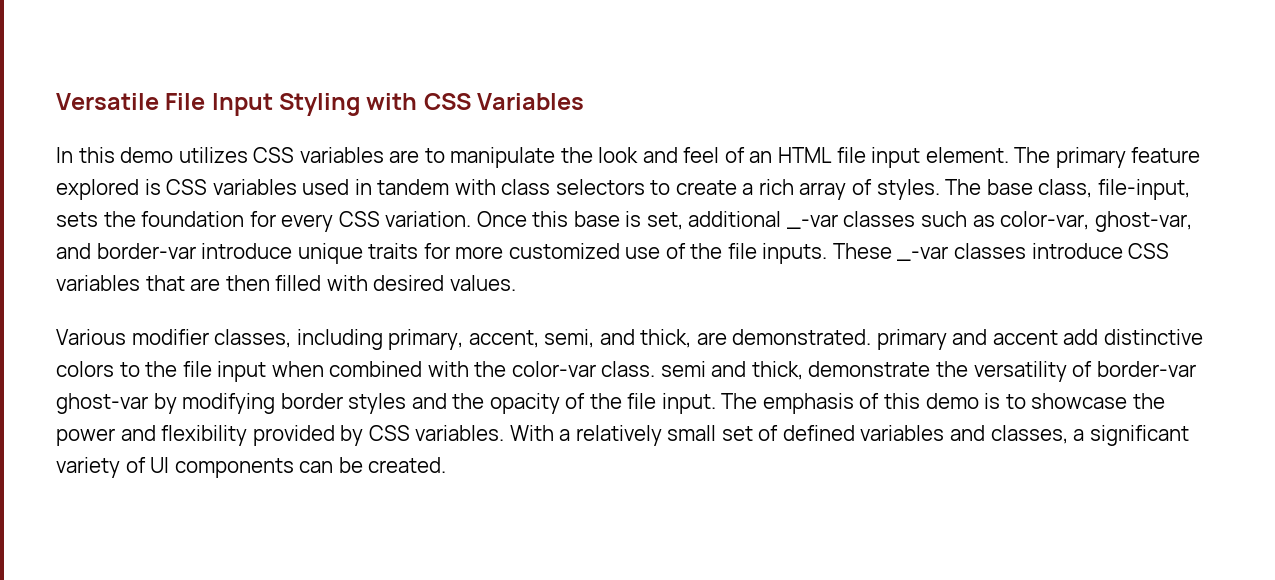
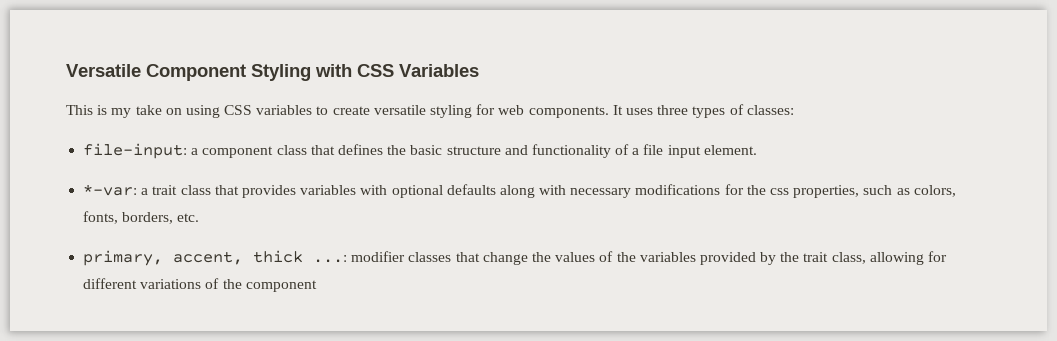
- Versatile File Input Styling with CSS Variables
+ Versatile Component Styling with CSS Variables
- In this demo utilizes CSS variables are to manipulate the look and feel of an HTML file input element. The primary feature explored is CSS variables used in tandem with class selectors to create a rich array of styles. The base class, file-input, sets the foundation for every CSS variation. Once this base is set, additional _-var classes such as color-var, ghost-var, and border-var introduce unique traits for more customized use of the file inputs. These _-var classes introduce CSS variables that are then filled with desired values.
- Various modifier classes, including primary, accent, semi, and thick, are demonstrated. primary and accent add distinctive colors to the file input when combined with the color-var class. semi and thick, demonstrate the versatility of border-var ghost-var by modifying border styles and the opacity of the file input. The emphasis of this demo is to showcase the power and flexibility provided by CSS variables. With a relatively small set of defined variables and classes, a significant variety of UI components can be created.
+ This is my take on using CSS variables to create versatile styling for web components. It uses three types of classes:
+ file-input: a component class that defines the basic structure and functionality of a file input element.
+ *-var: a trait class that provides variables with optional defaults along with necessary modifications for the css properties, such as colors, fonts, borders, etc.
+ primary, accent, thick ...: modifier classes that change the values of the variables provided by the trait class, allowing for different variations of the component

